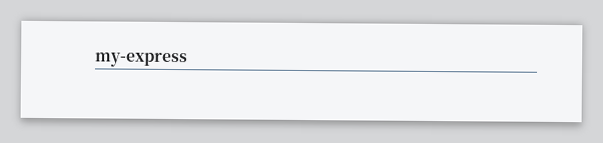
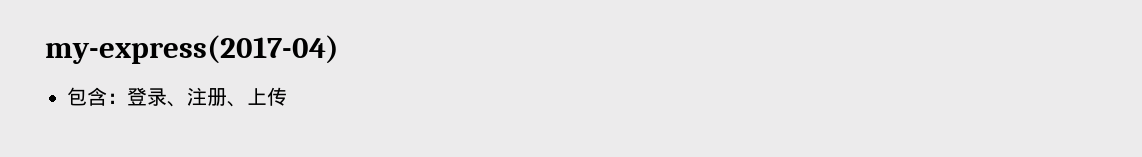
- my-express
+ my-express(2017-04)
+ 包含：登录、注册、上传

